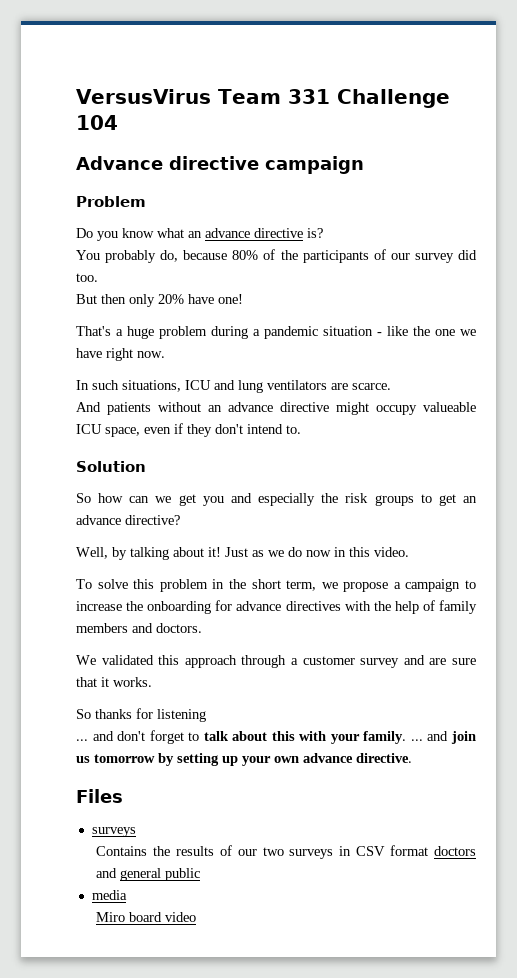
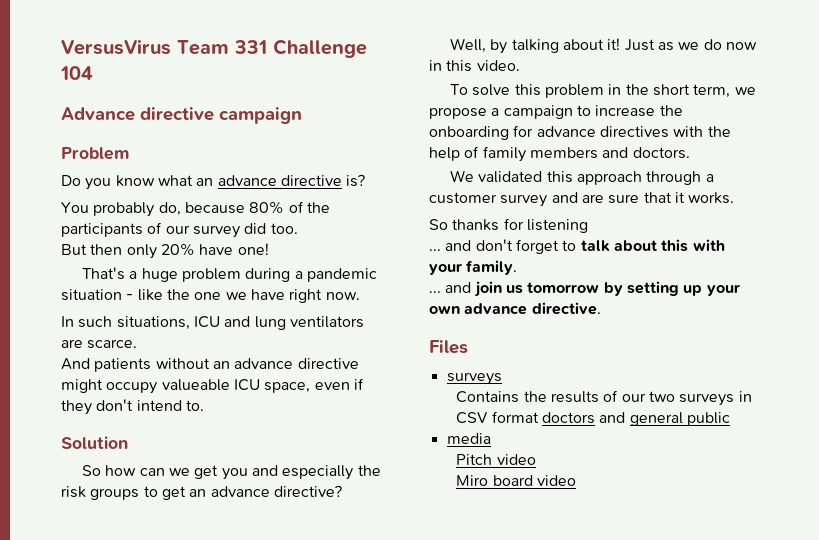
- ... and don't forget to talk about this with your family. ... and join us tomorrow by setting up your own advance directive.
+ ... and don't forget to talk about this with your family.
+ ... and join us tomorrow by setting up your own advance directive.
+ Pitch video

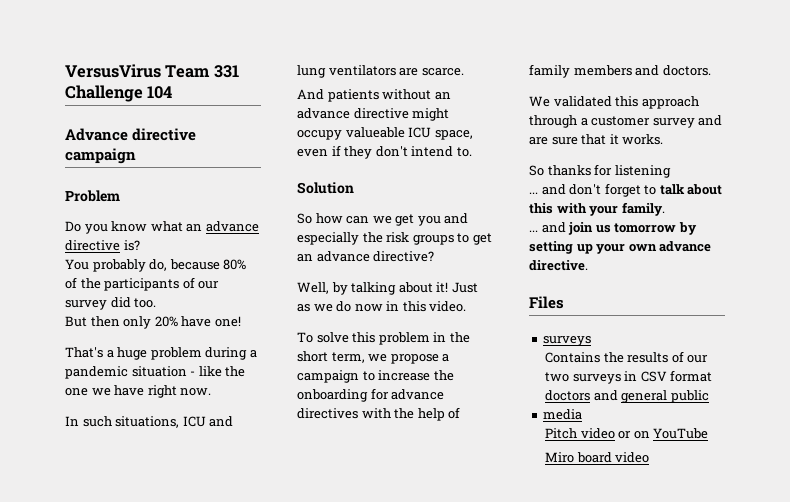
- Pitch video
+ Pitch video or on YouTube

